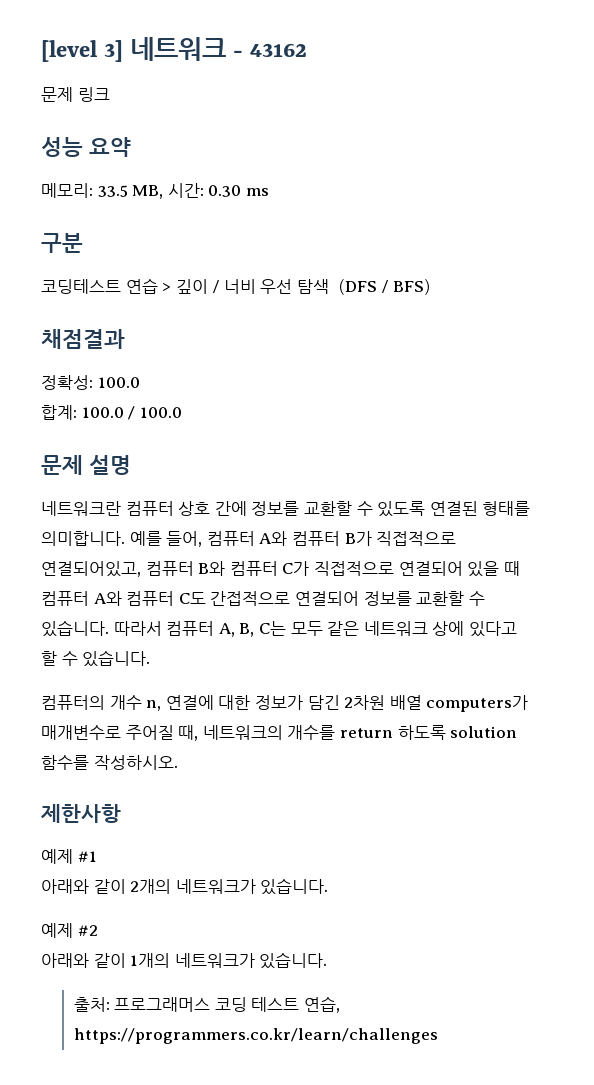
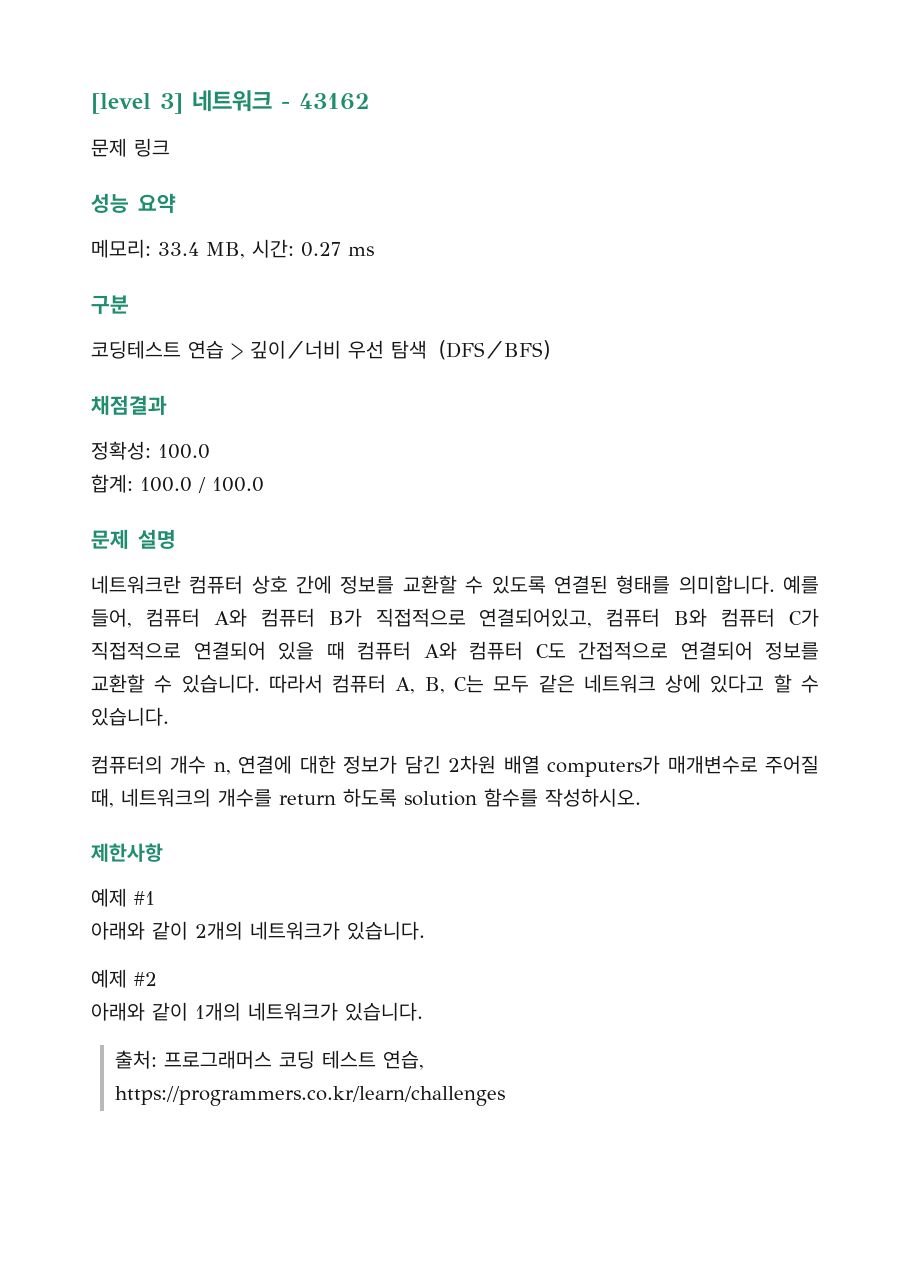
- 메모리: 33.5 MB, 시간: 0.30 ms
+ 메모리: 33.4 MB, 시간: 0.27 ms

